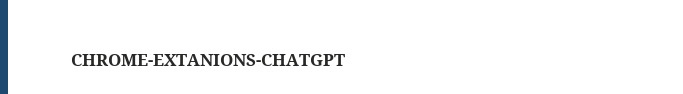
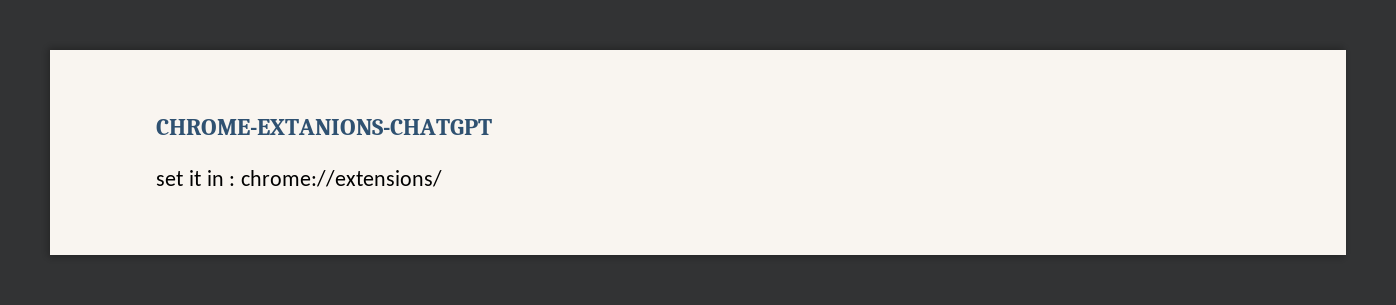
+ set it in : chrome://extensions/

